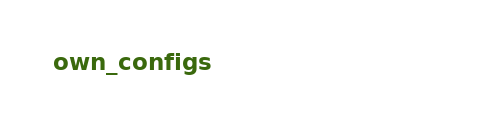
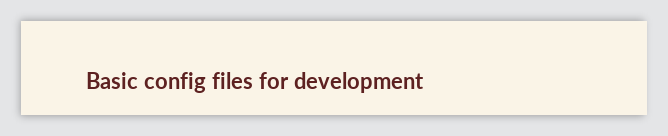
- own_configs
+ Basic config files for development

